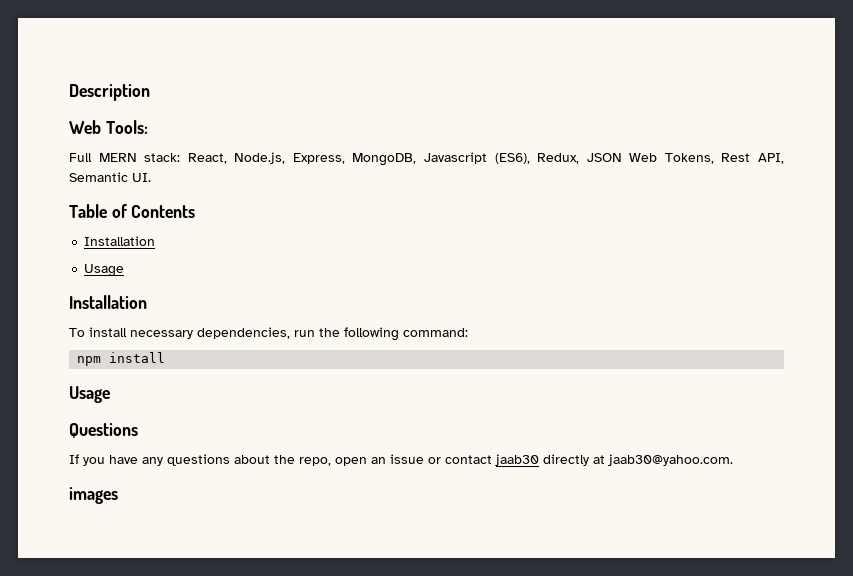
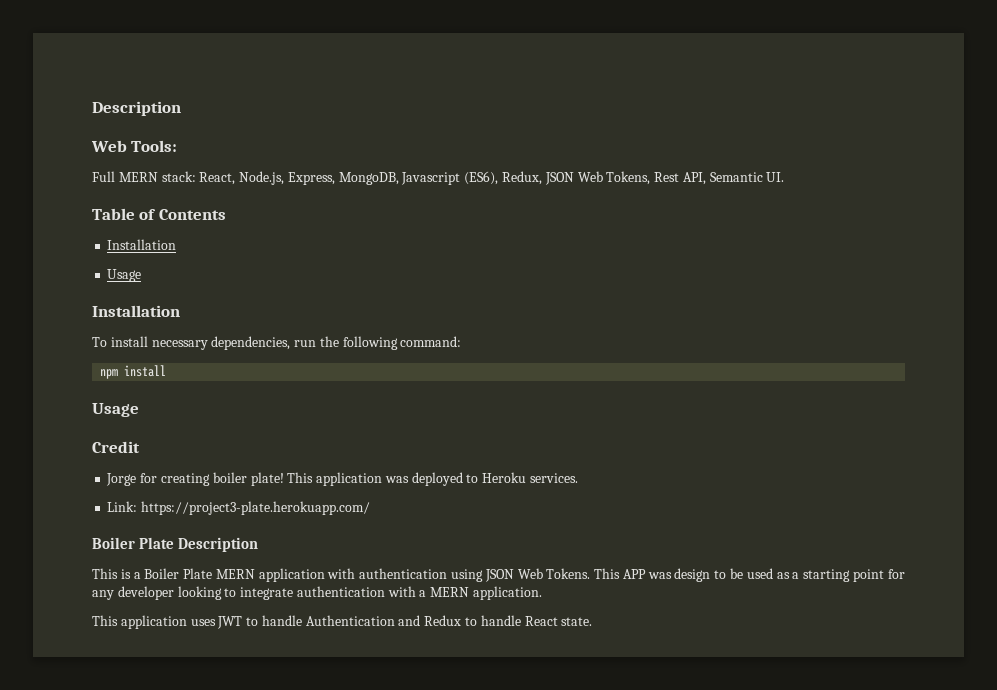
- Questions
- If you have any questions about the repo, open an issue or contact jaab30 directly at jaab30@yahoo.com.
- images
+ Credit
+ Jorge for creating boiler plate! This application was deployed to Heroku services.
+ Link: https://project3-plate.herokuapp.com/
+ Boiler Plate Description
+ This is a Boiler Plate MERN application with authentication using JSON Web Tokens. This APP was design to be used as a starting point for any developer looking to integrate authentication with a MERN application.
+ This application uses JWT to handle Authentication and Redux to handle React state.

